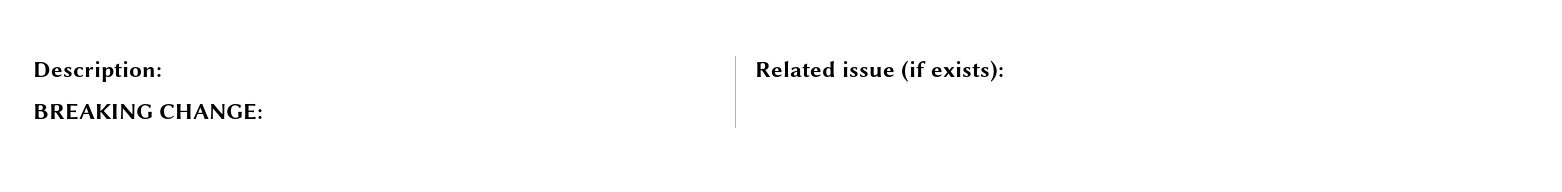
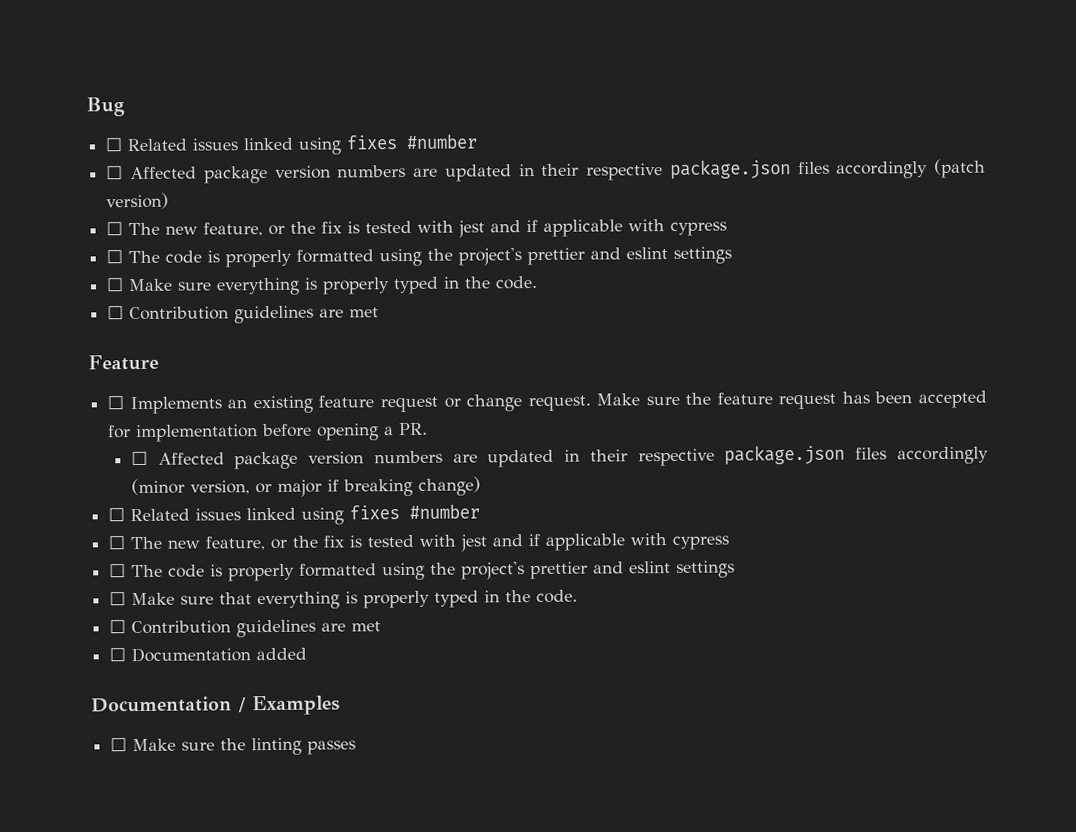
- Description:
- BREAKING CHANGE:
- Related issue (if exists):
+ Bug
+ ☐ Related issues linked using fixes #number
+ ☐ Affected package version numbers are updated in their respective package.json files accordingly (patch version)
+ ☐ The new feature, or the fix is tested with jest and if applicable with cypress
+ ☐ The code is properly formatted using the project's prettier and eslint settings
+ ☐ Make sure everything is properly typed in the code.
+ ☐ Contribution guidelines are met
+ Feature
+ ☐ Implements an existing feature request or change request. Make sure the feature request has been accepted for implementation before opening a PR.
+ ☐ Affected package version numbers are updated in their respective package.json files accordingly (minor version, or major if breaking change)
+ ☐ Related issues linked using fixes #number
+ ☐ The new feature, or the fix is tested with jest and if applicable with cypress
+ ☐ The code is properly formatted using the project's prettier and eslint settings
+ ☐ Make sure that everything is properly typed in the code.
+ ☐ Contribution guidelines are met
+ ☐ Documentation added
+ Documentation / Examples
+ ☐ Make sure the linting passes

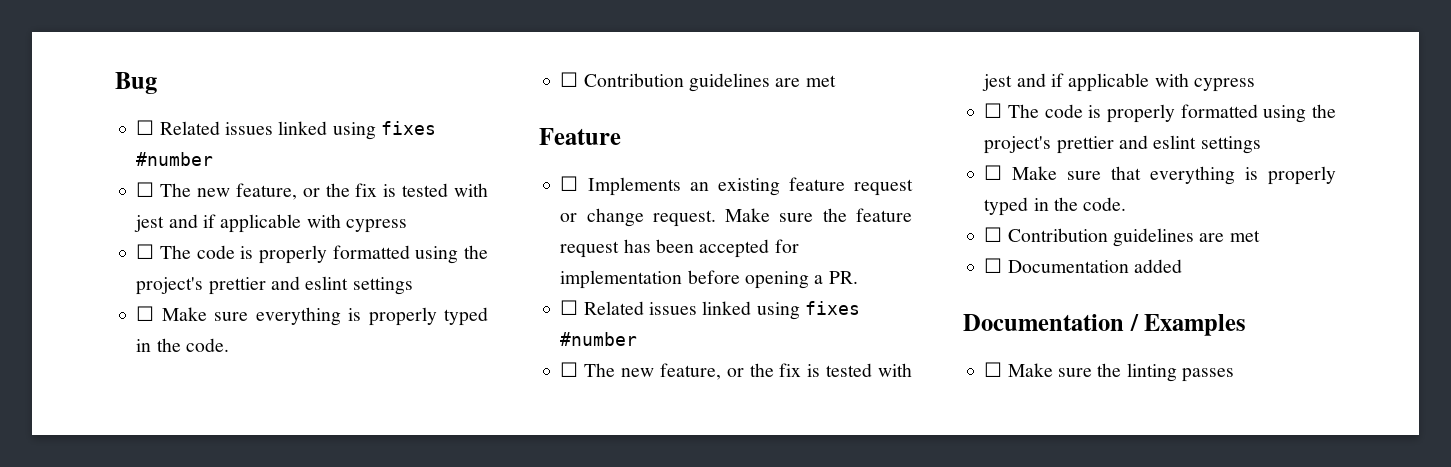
- ☐ Affected package version numbers are updated in their respective package.json files accordingly (patch version)
- ☐ Affected package version numbers are updated in their respective package.json files accordingly (minor version, or major if breaking change)

